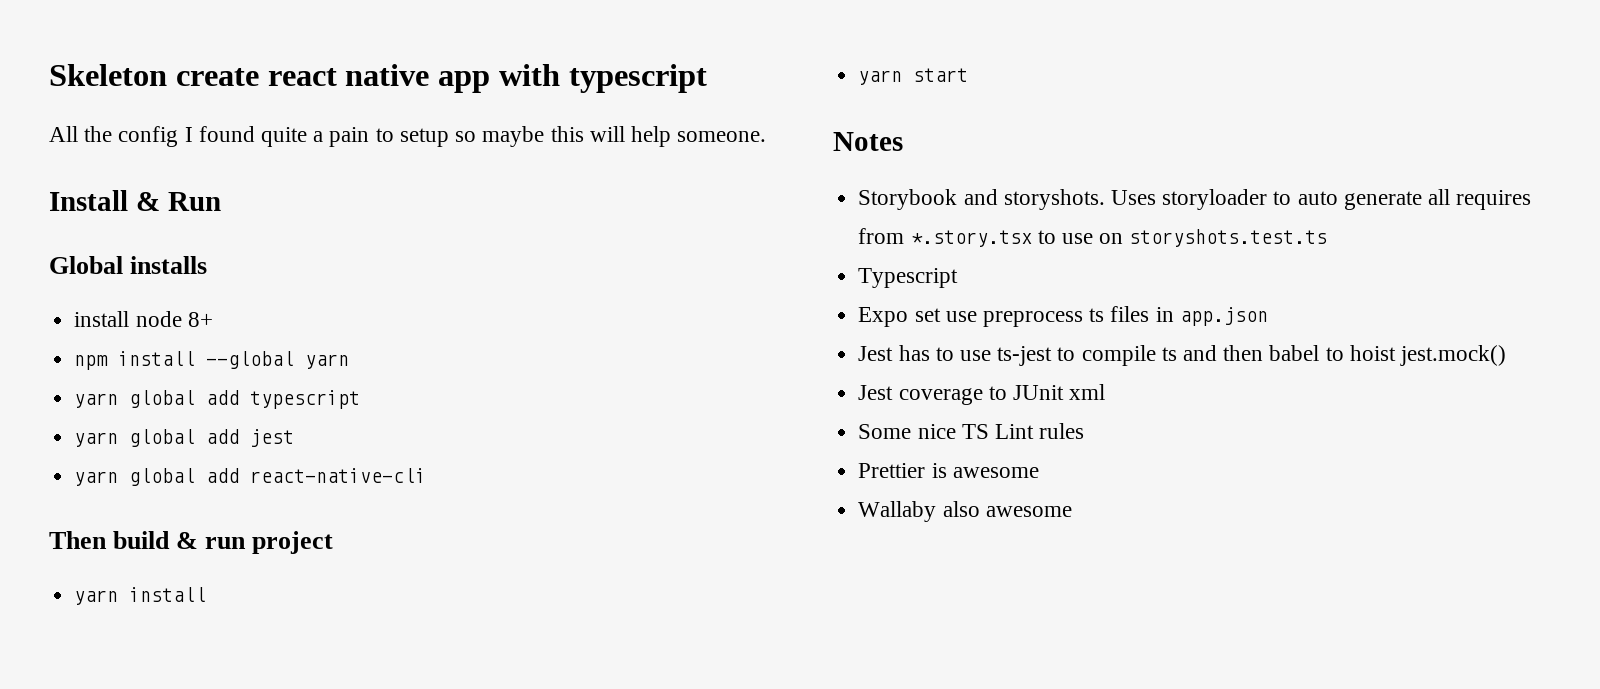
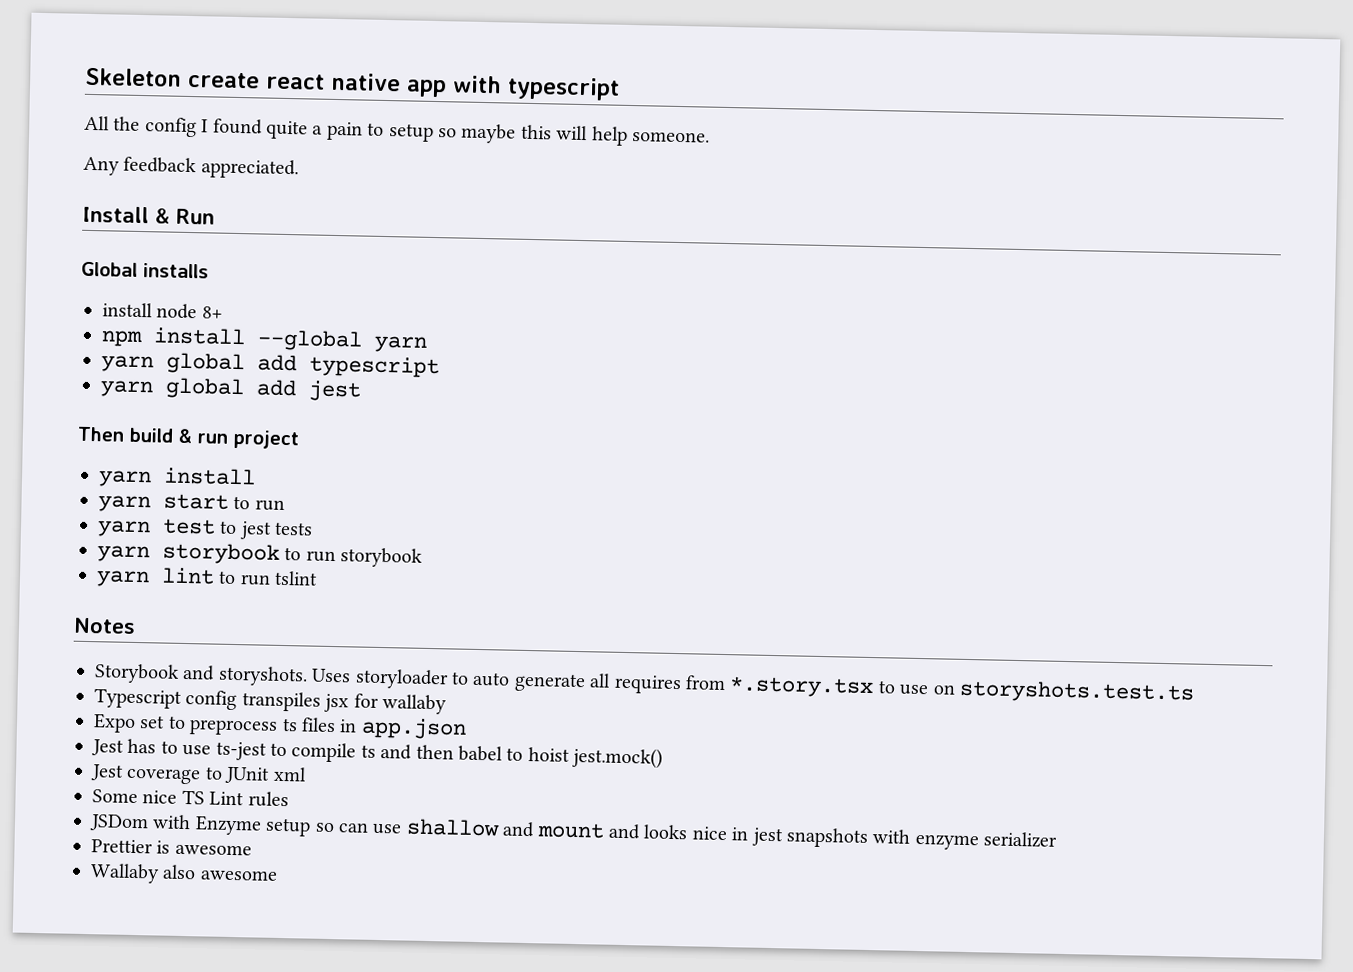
+ Any feedback appreciated.
- yarn global add react-native-cli
- yarn start
+ yarn start to run
+ yarn test to jest tests
+ yarn storybook to run storybook
+ yarn lint to run tslint
- Typescript
+ Typescript config transpiles jsx for wallaby
- Expo set use preprocess ts files in app.json
+ Expo set to preprocess ts files in app.json
+ JSDom with Enzyme setup so can use shallow and mount and looks nice in jest snapshots with enzyme serializer

